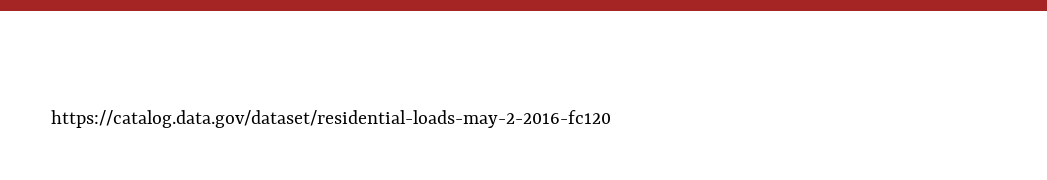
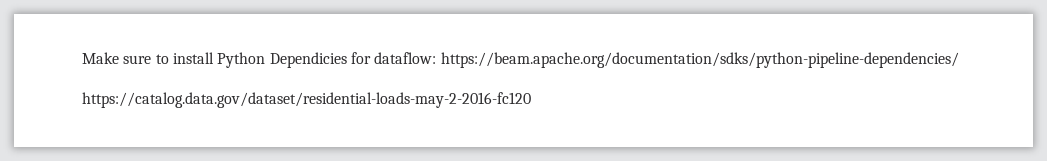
+ Make sure to install Python Dependicies for dataflow: https://beam.apache.org/documentation/sdks/python-pipeline-dependencies/

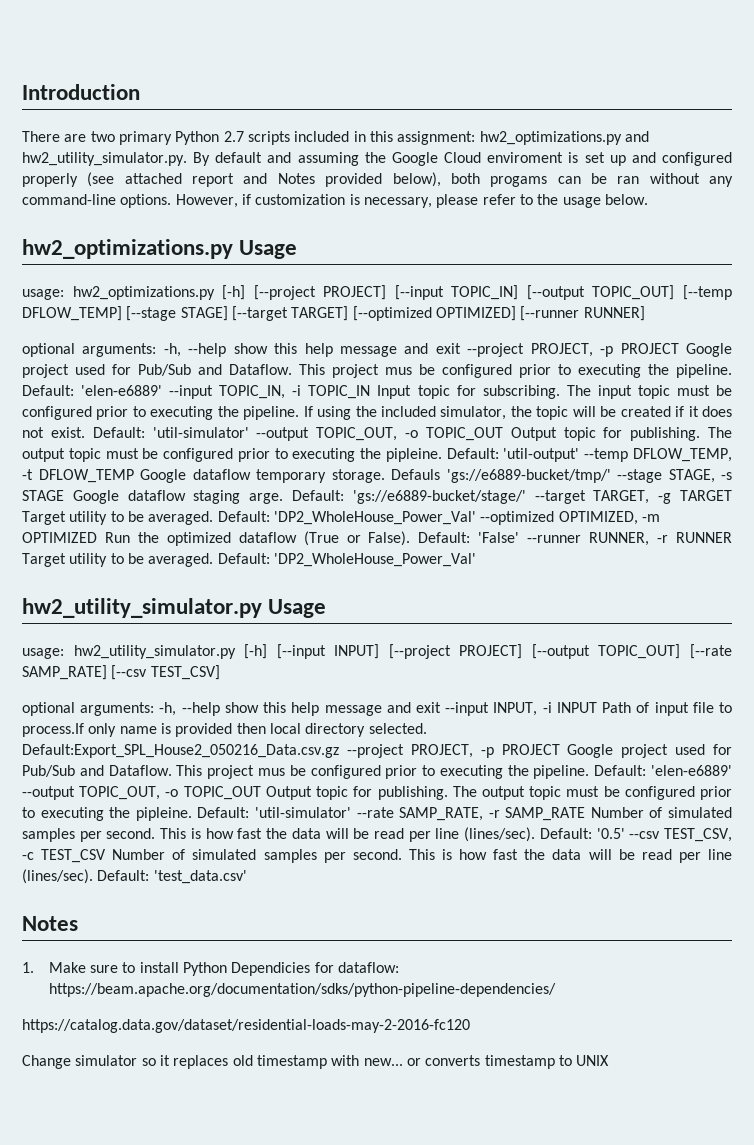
- Make sure to install Python Dependicies for dataflow: https://beam.apache.org/documentation/sdks/python-pipeline-dependencies/
+ Introduction
+ There are two primary Python 2.7 scripts included in this assignment: hw2_optimizations.py and hw2_utility_simulator.py. By default and assuming the Google Cloud enviroment is set up and configured properly (see attached report and Notes provided below), both progams can be ran without any command-line options. However, if customization is necessary, please refer to the usage below.
+ hw2_optimizations.py Usage
+ usage: hw2_optimizations.py [-h] [--project PROJECT] [--input TOPIC_IN] [--output TOPIC_OUT] [--temp DFLOW_TEMP] [--stage STAGE] [--target TARGET] [--optimized OPTIMIZED] [--runner RUNNER]
+ optional arguments: -h, --help show this help message and exit --project PROJECT, -p PROJECT Google project used for Pub/Sub and Dataflow. This project mus be configured prior to executing the pipeline. Default: 'elen-e6889' --input TOPIC_IN, -i TOPIC_IN Input topic for subscribing. The input topic must be configured prior to executing the pipeline. If using the included simulator, the topic will be created if it does not exist. Default: 'util-simulator' --output TOPIC_OUT, -o TOPIC_OUT Output topic for publishing. The output topic must be configured prior to executing the pipleine. Default: 'util-output' --temp DFLOW_TEMP, -t DFLOW_TEMP Google dataflow temporary storage. Defauls 'gs://e6889-bucket/tmp/' --stage STAGE, -s STAGE Google dataflow staging arge. Default: 'gs://e6889-bucket/stage/' --target TARGET, -g TARGET Target utility to be averaged. Default: 'DP2_WholeHouse_Power_Val' --optimized OPTIMIZED, -m OPTIMIZED Run the optimized dataflow (True or False). Default: 'False' --runner RUNNER, -r RUNNER Target utility to be averaged. Default: 'DP2_WholeHouse_Power_Val'
+ hw2_utility_simulator.py Usage
+ usage: hw2_utility_simulator.py [-h] [--input INPUT] [--project PROJECT] [--output TOPIC_OUT] [--rate SAMP_RATE] [--csv TEST_CSV]
+ optional arguments: -h, --help show this help message and exit --input INPUT, -i INPUT Path of input file to process.If only name is provided then local directory selected. Default:Export_SPL_House2_050216_Data.csv.gz --project PROJECT, -p PROJECT Google project used for Pub/Sub and Dataflow. This project mus be configured prior to executing the pipeline. Default: 'elen-e6889' --output TOPIC_OUT, -o TOPIC_OUT Output topic for publishing. The output topic must be configured prior to executing the pipleine. Default: 'util-simulator' --rate SAMP_RATE, -r SAMP_RATE Number of simulated samples per second. This is how fast the data will be read per line (lines/sec). Default: '0.5' --csv TEST_CSV, -c TEST_CSV Number of simulated samples per second. This is how fast the data will be read per line (lines/sec). Default: 'test_data.csv'
+ Notes
+ 1. Make sure to install Python Dependicies for dataflow: https://beam.apache.org/documentation/sdks/python-pipeline-dependencies/
+ Change simulator so it replaces old timestamp with new... or converts timestamp to UNIX

